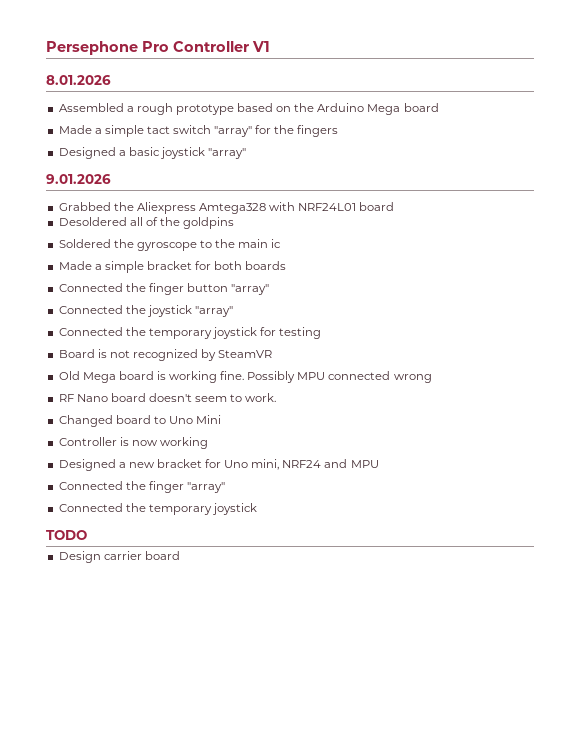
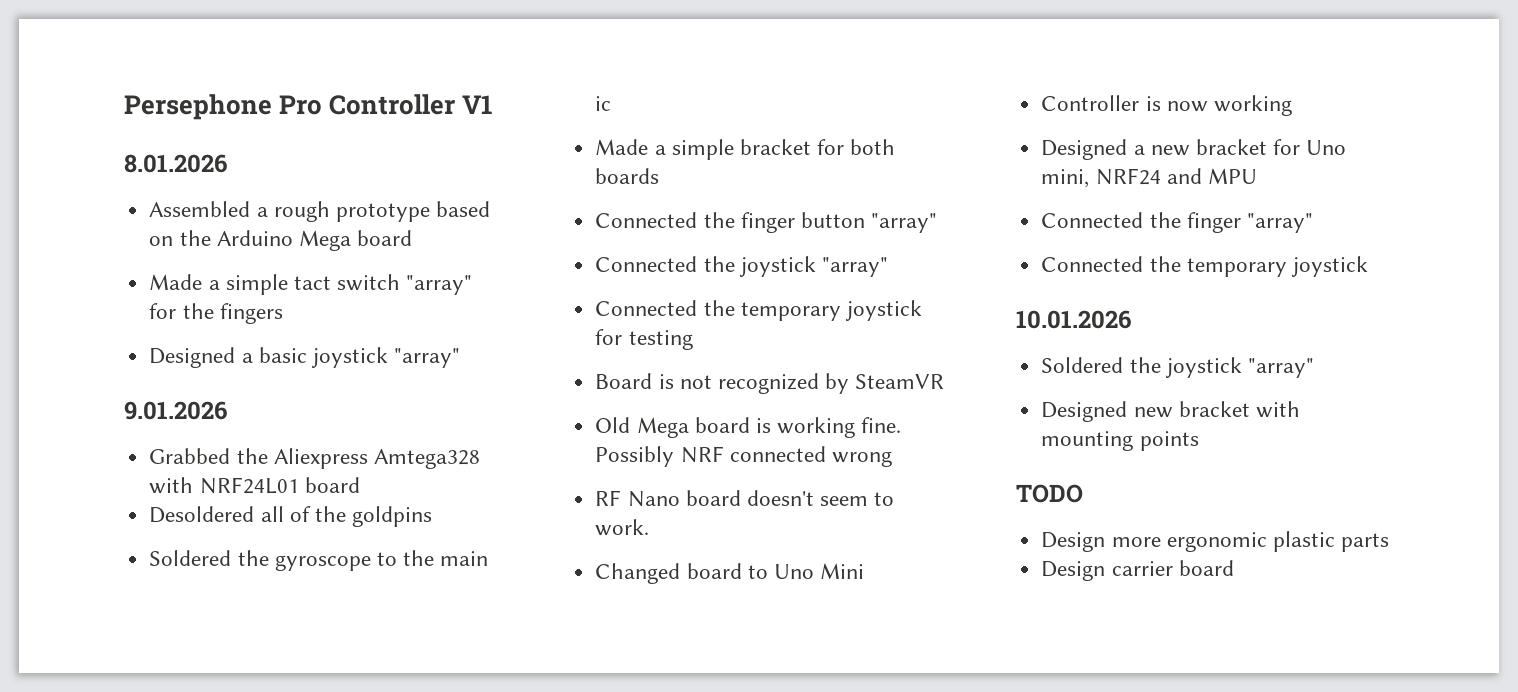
- Possibly MPU connected wrong
+ Possibly NRF connected wrong
+ 10.01.2026
+ Soldered the joystick "array"
+ Designed new bracket with mounting points
  TODO
+ Design more ergonomic plastic parts

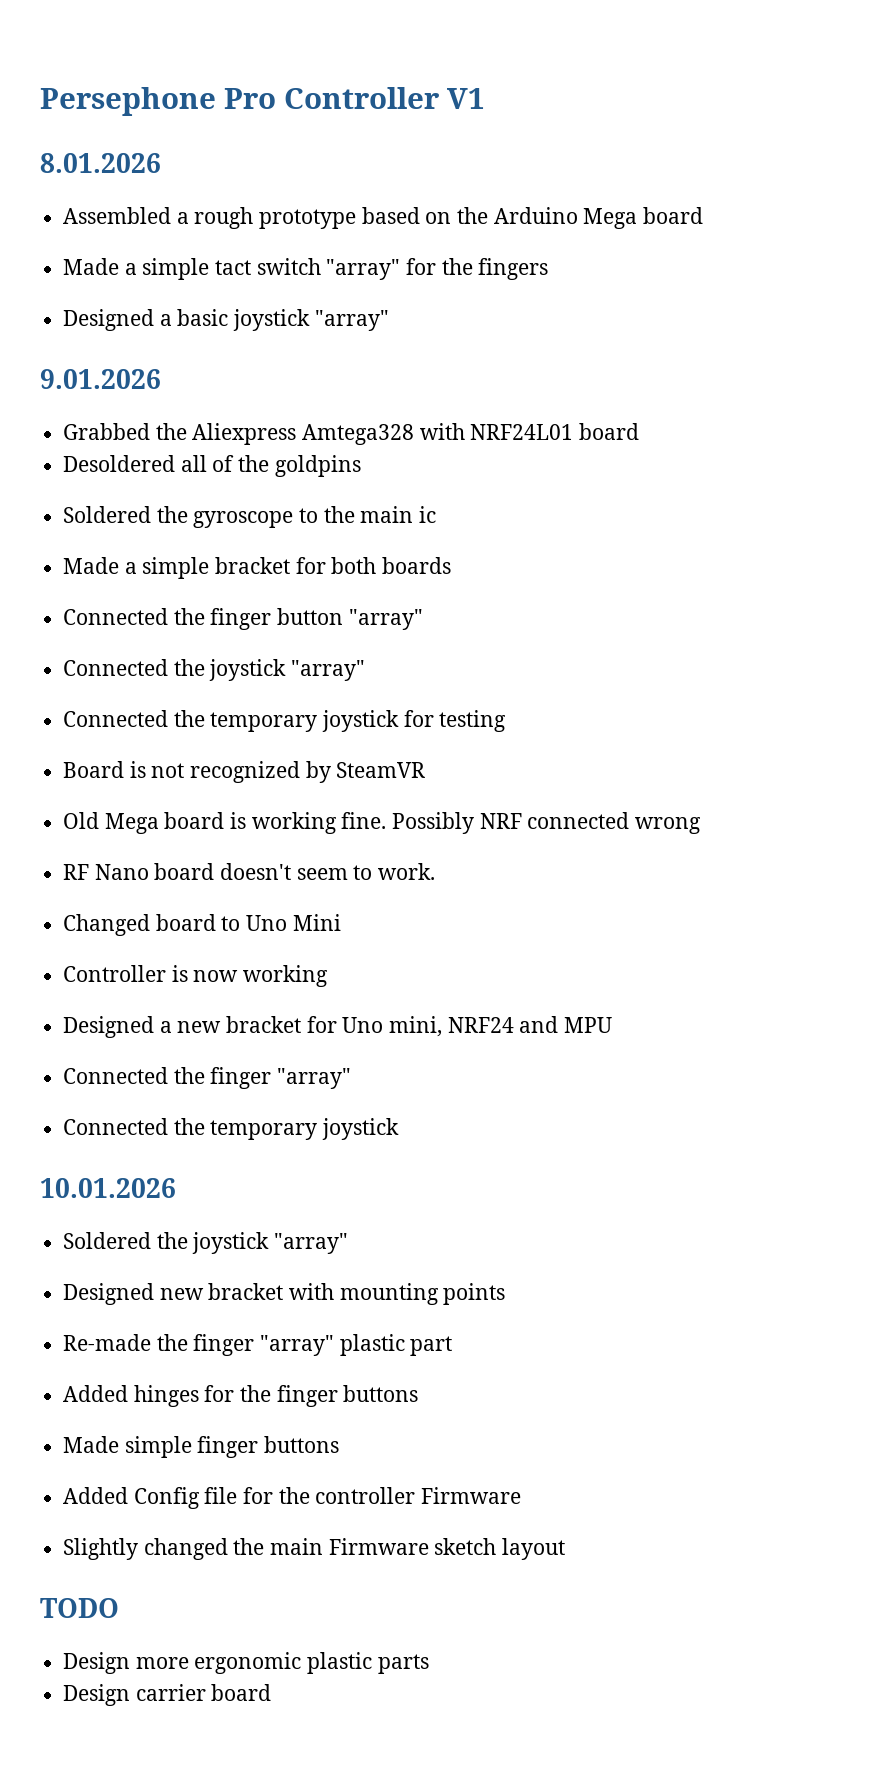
+ Re-made the finger "array" plastic part
+ Added hinges for the finger buttons
+ Made simple finger buttons
+ Added Config file for the controller Firmware
+ Slightly changed the main Firmware sketch layout

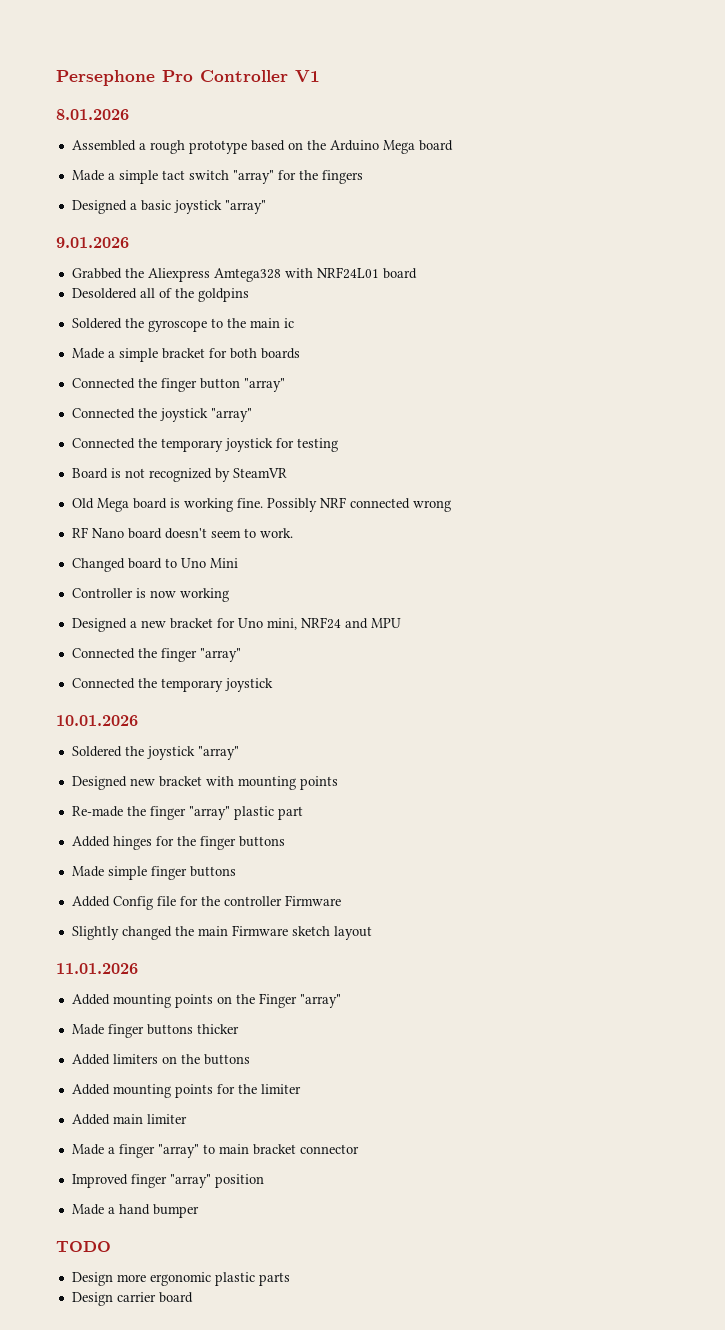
+ 11.01.2026
+ Added mounting points on the Finger "array"
+ Made finger buttons thicker
+ Added limiters on the buttons
+ Added mounting points for the limiter
+ Added main limiter
+ Made a finger "array" to main bracket connector
+ Improved finger "array" position
+ Made a hand bumper

